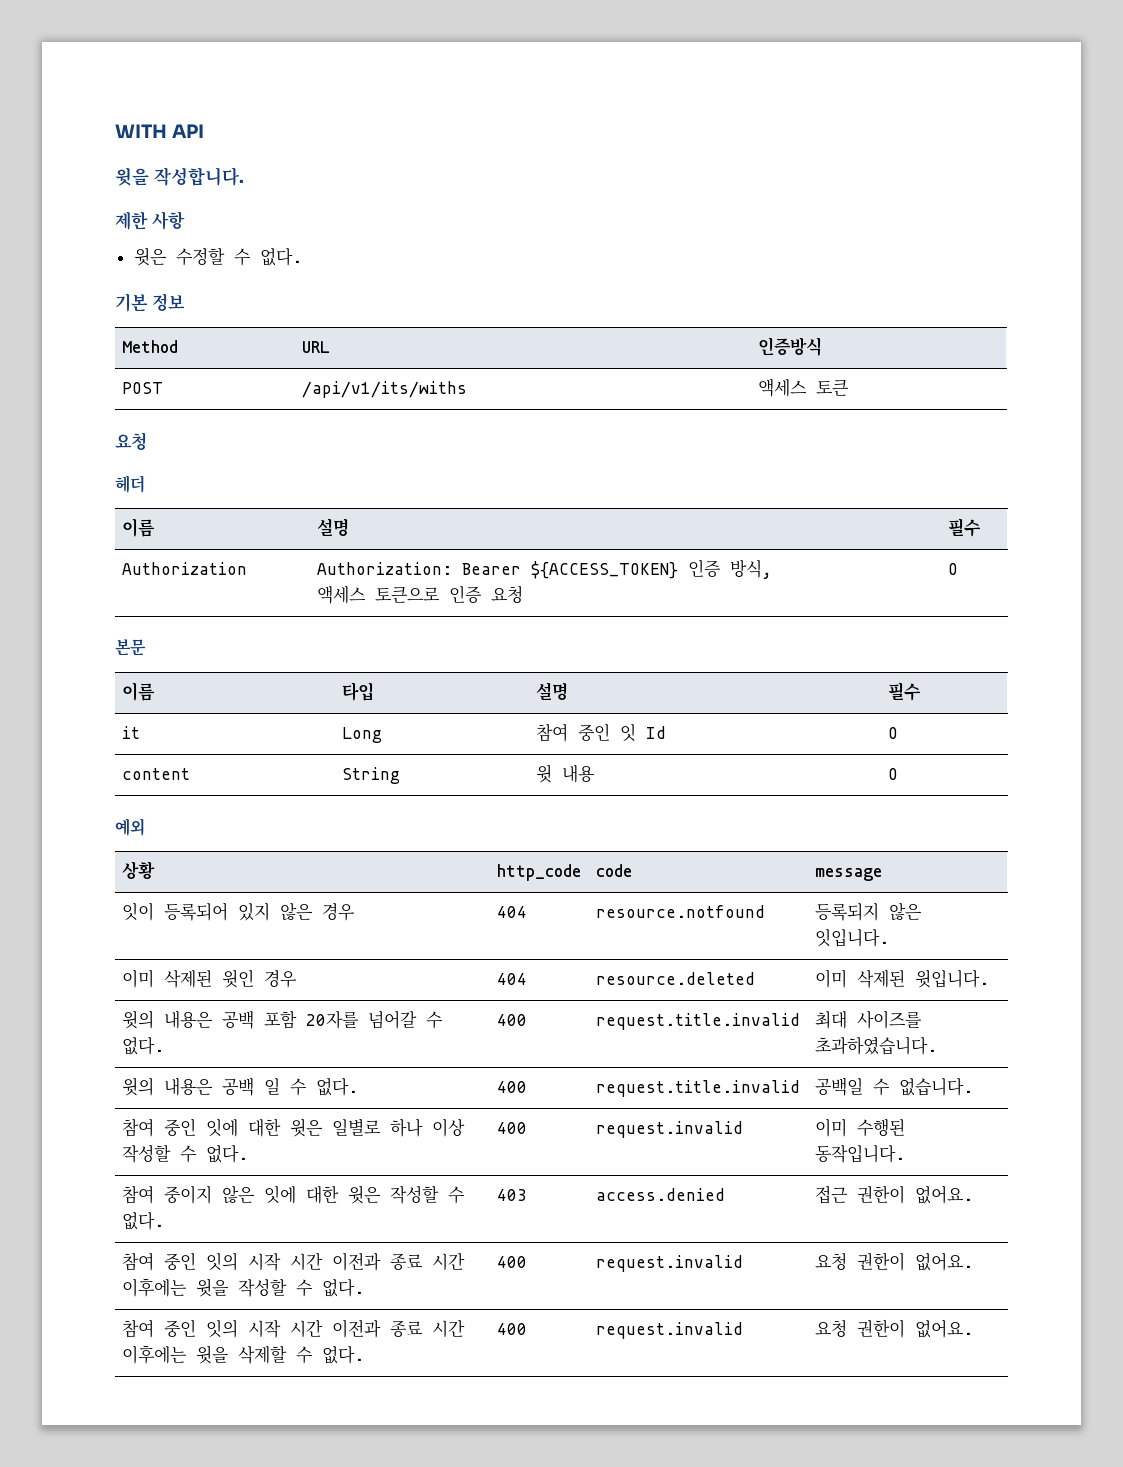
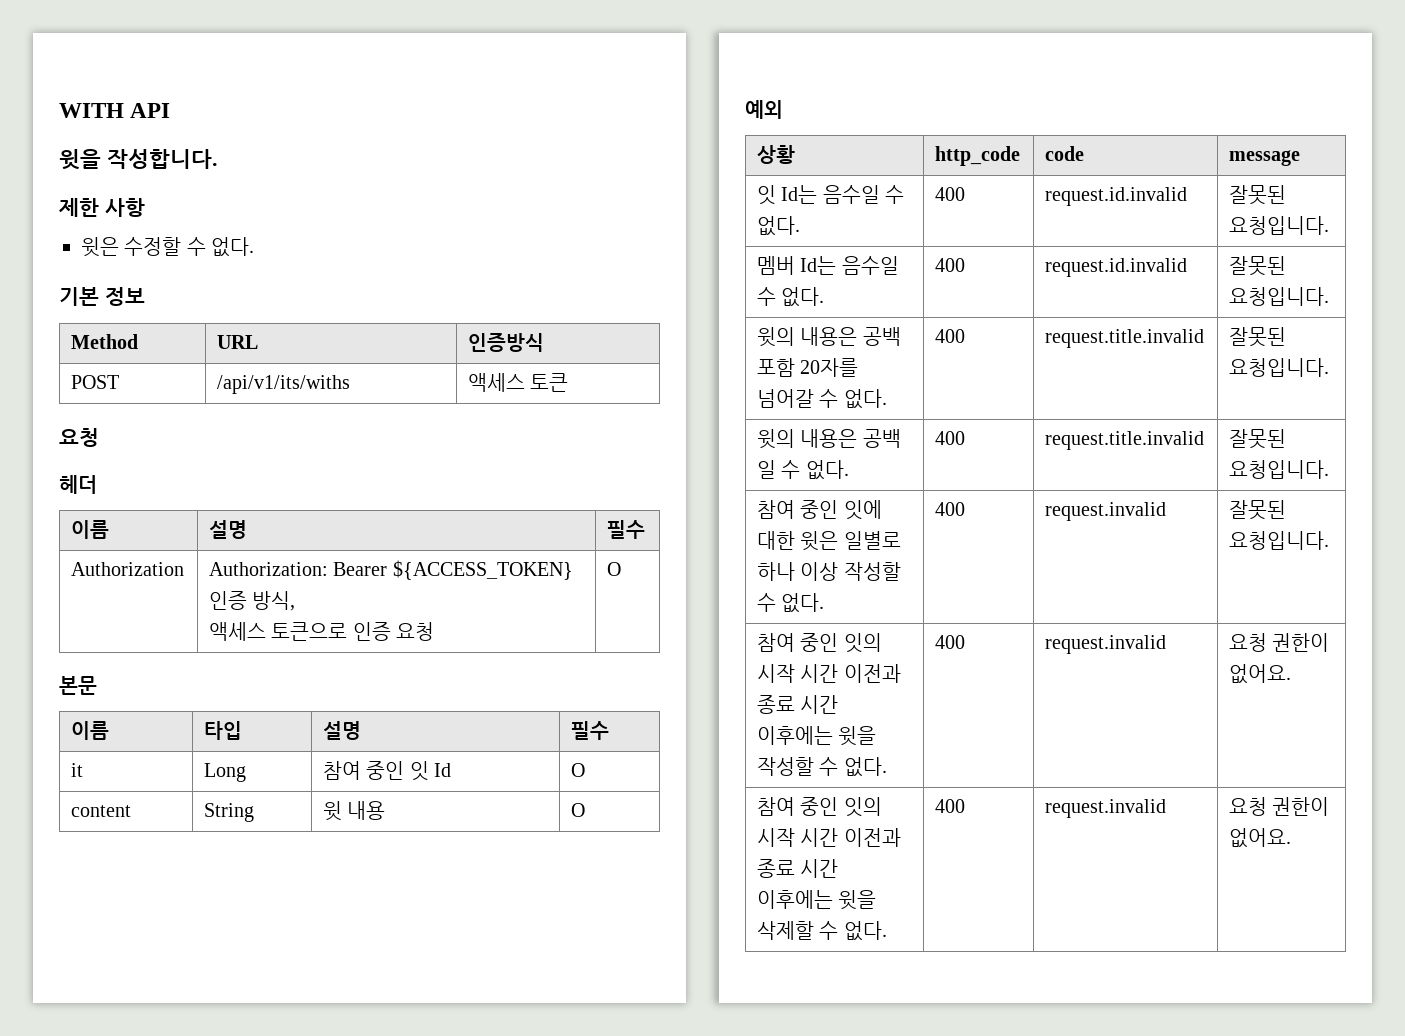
- 잇이 등록되어 있지 않은 경우 | 404 | resource.notfound | 등록되지 않은 잇입니다.
- 이미 삭제된 윗인 경우 | 404 | resource.deleted | 이미 삭제된 윗입니다.
+ 잇 Id는 음수일 수 없다. | 400 | request.id.invalid | 잘못된 요청입니다.
+ 멤버 Id는 음수일 수 없다. | 400 | request.id.invalid | 잘못된 요청입니다.
- 윗의 내용은 공백 포함 20자를 넘어갈 수 없다. | 400 | request.title.invalid | 최대 사이즈를 초과하였습니다.
+ 윗의 내용은 공백 포함 20자를 넘어갈 수 없다. | 400 | request.title.invalid | 잘못된 요청입니다.
- 윗의 내용은 공백 일 수 없다. | 400 | request.title.invalid | 공백일 수 없습니다.
+ 윗의 내용은 공백 일 수 없다. | 400 | request.title.invalid | 잘못된 요청입니다.
- 참여 중인 잇에 대한 윗은 일별로 하나 이상 작성할 수 없다. | 400 | request.invalid | 이미 수행된 동작입니다.
- 참여 중이지 않은 잇에 대한 윗은 작성할 수 없다. | 403 | access.denied | 접근 권한이 없어요.
+ 참여 중인 잇에 대한 윗은 일별로 하나 이상 작성할 수 없다. | 400 | request.invalid | 잘못된 요청입니다.

